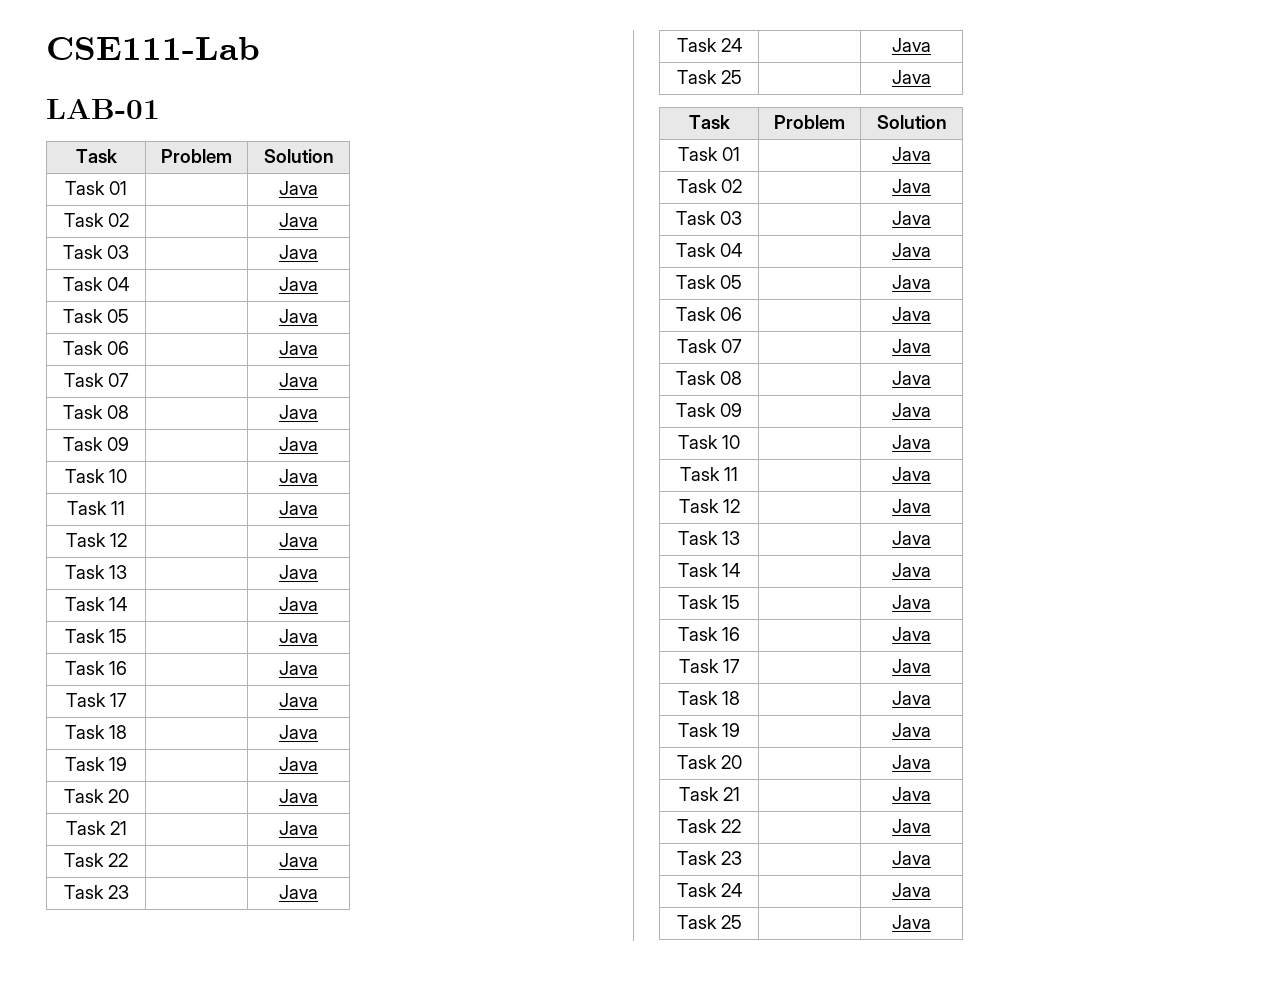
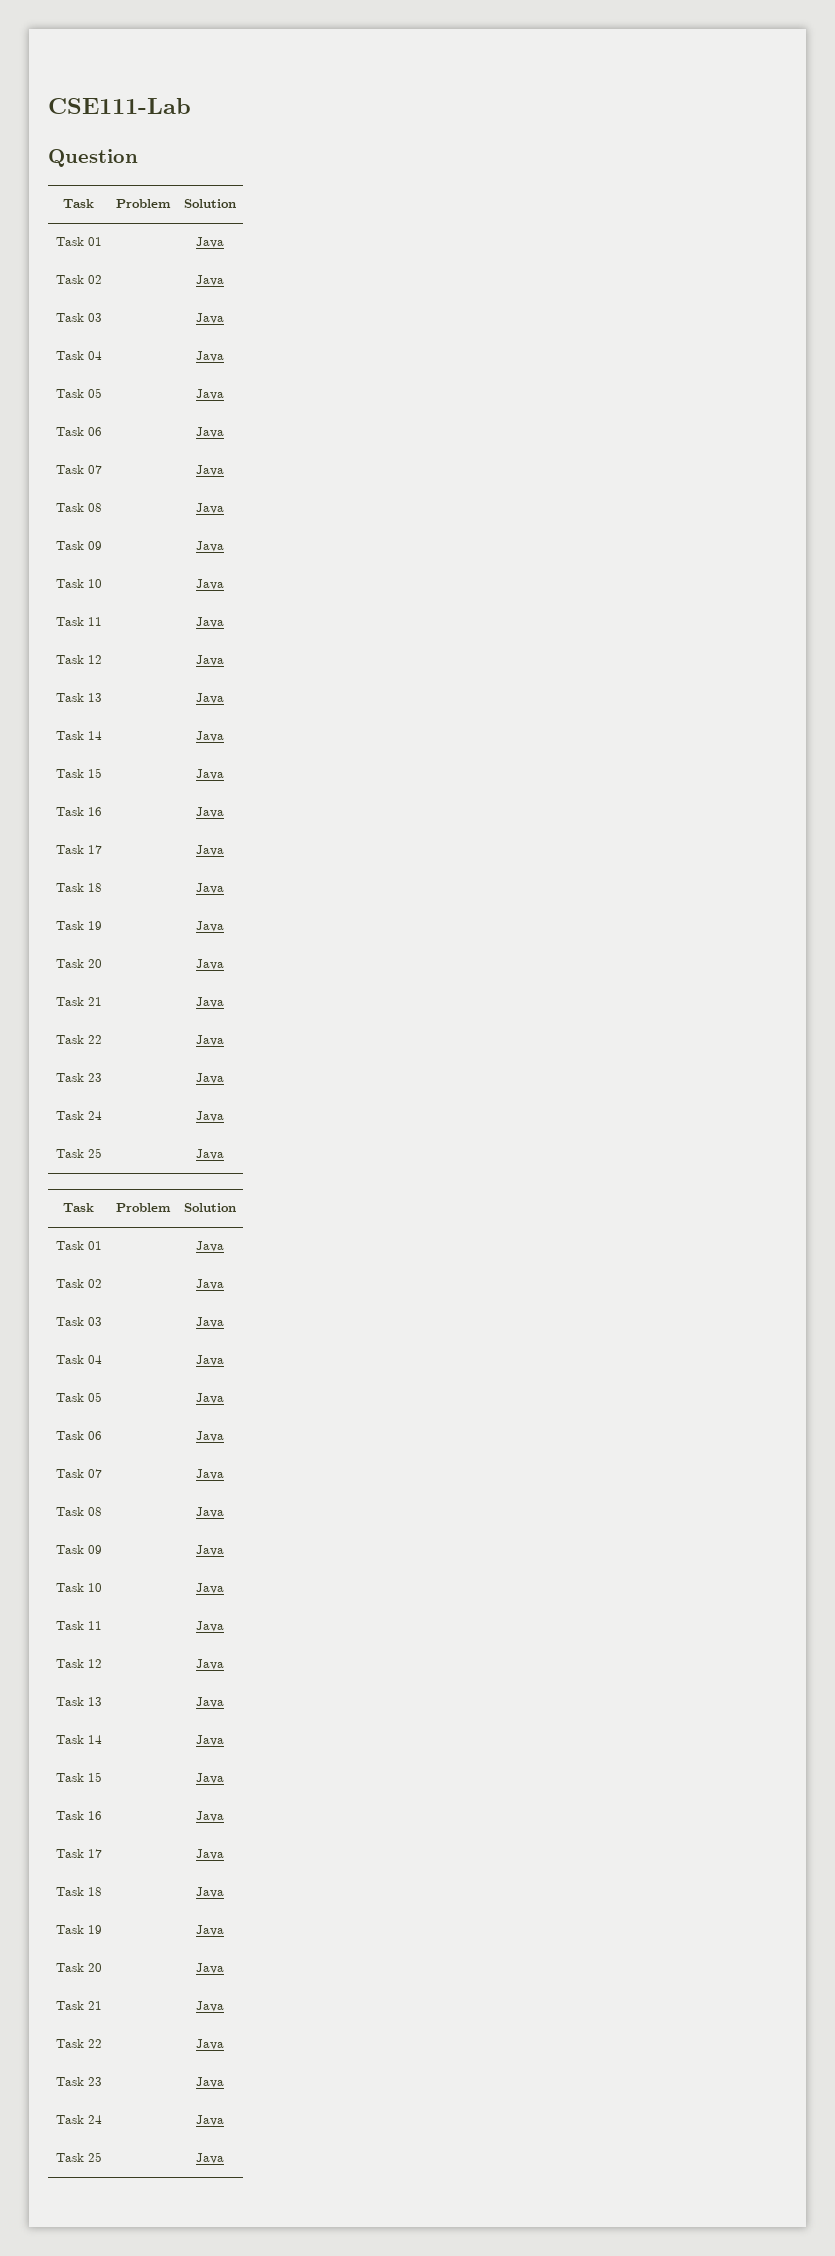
- LAB-01
+ Question

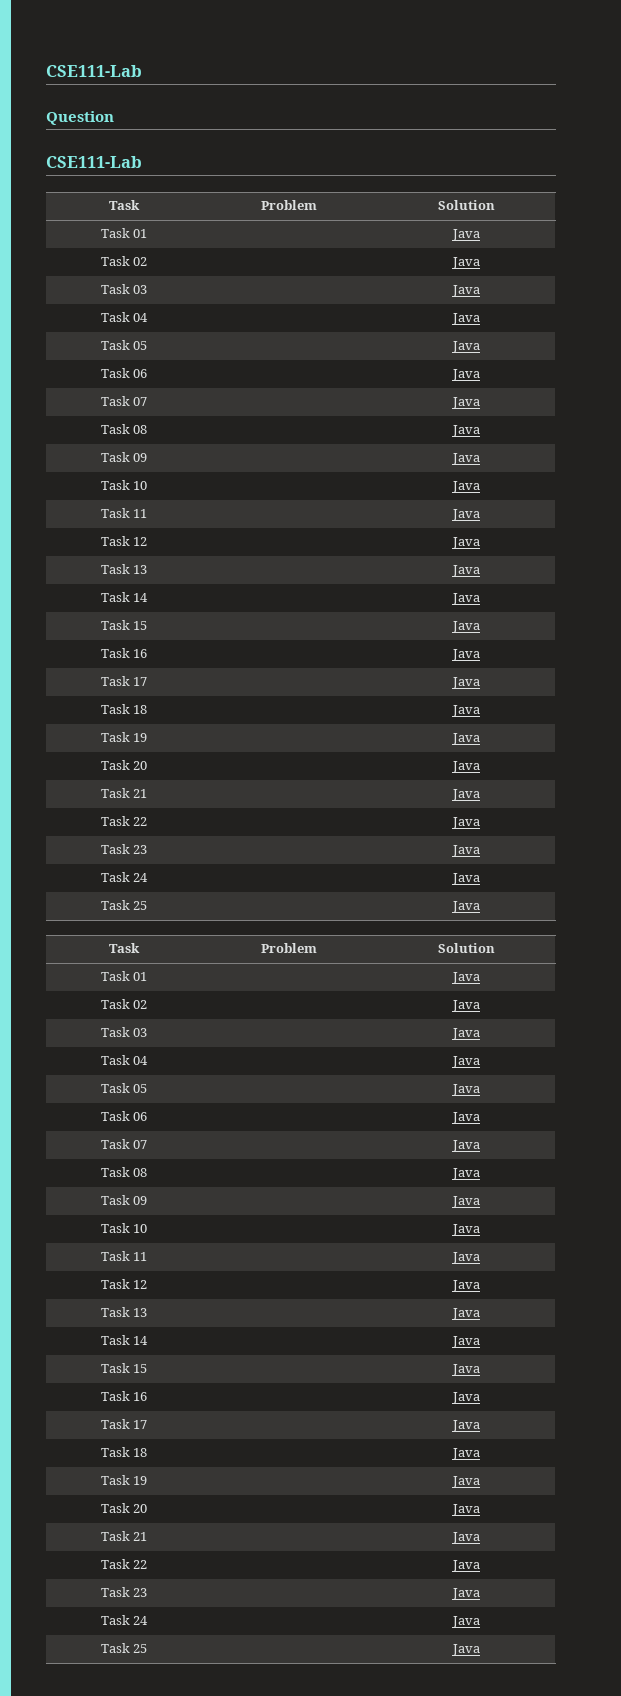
  Question
+ CSE111-Lab

